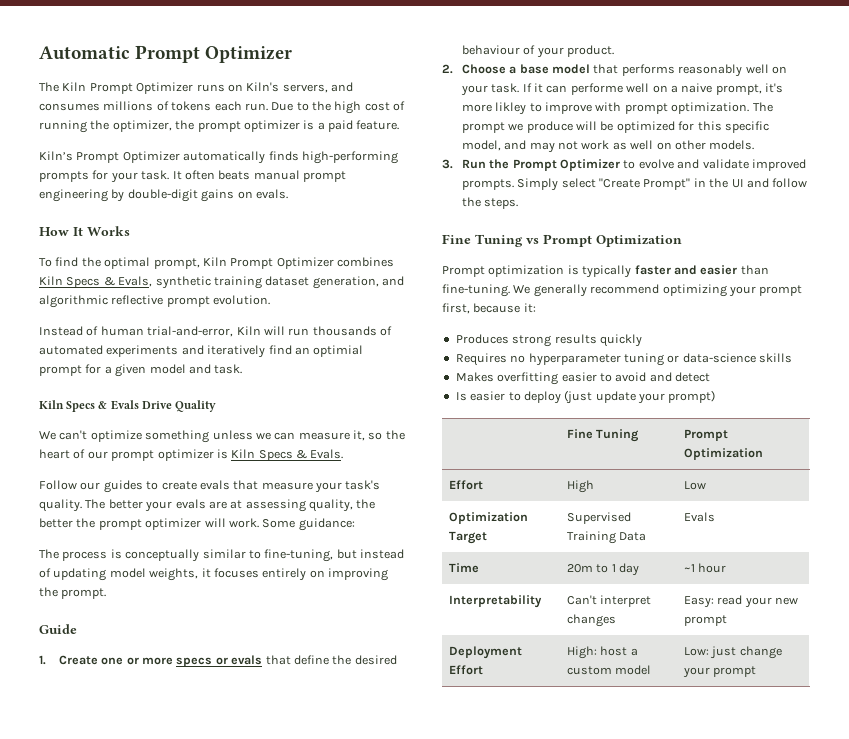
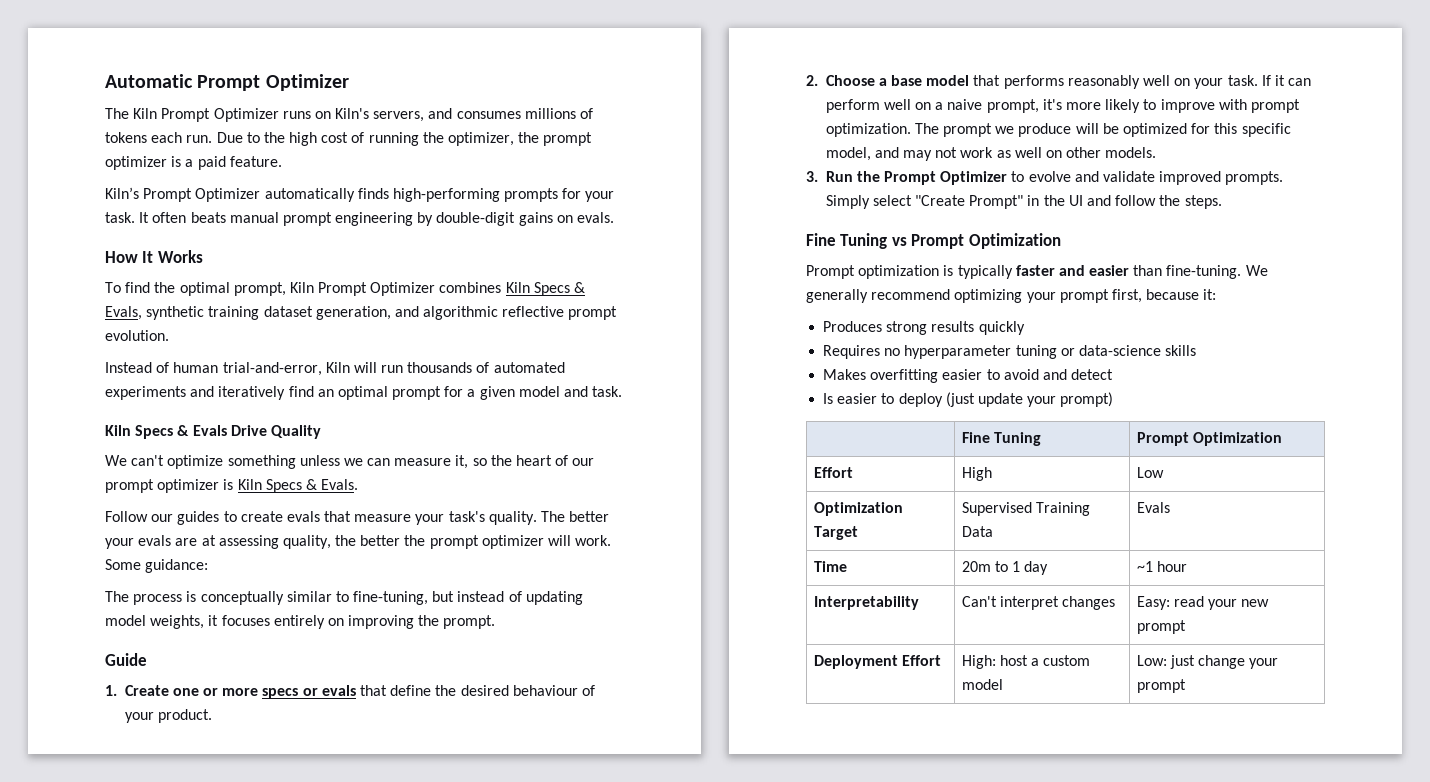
- Instead of human trial-and-error, Kiln will run thousands of automated experiments and iteratively find an optimial prompt for a given model and task.
+ Instead of human trial-and-error, Kiln will run thousands of automated experiments and iteratively find an optimal prompt for a given model and task.
- If it can performe well on a naive prompt, it's more likley to improve with prompt optimization.
+ If it can perform well on a naive prompt, it's more likely to improve with prompt optimization.

